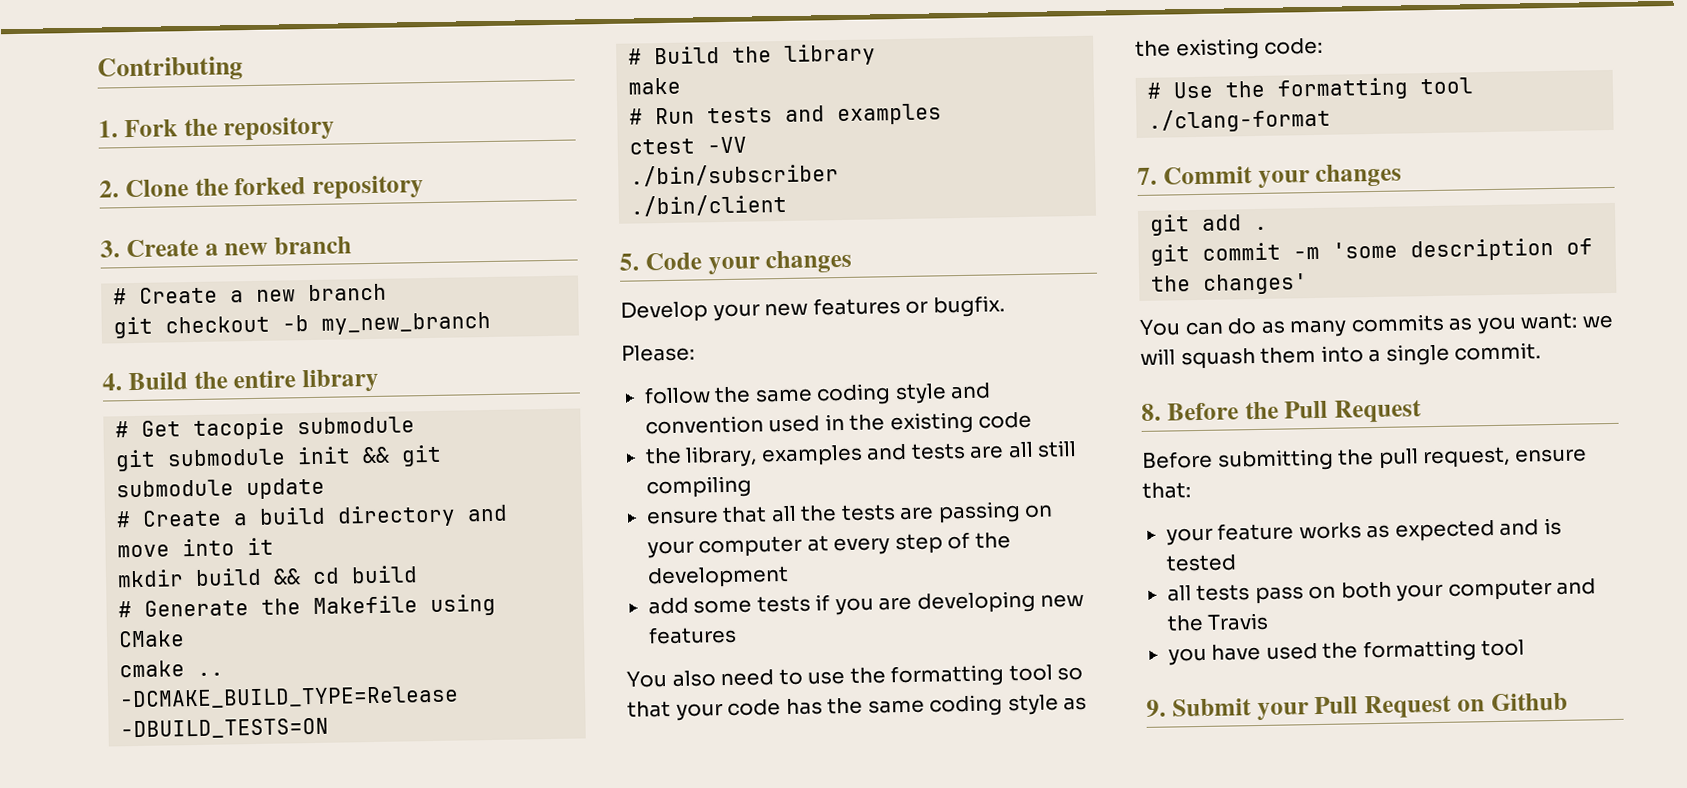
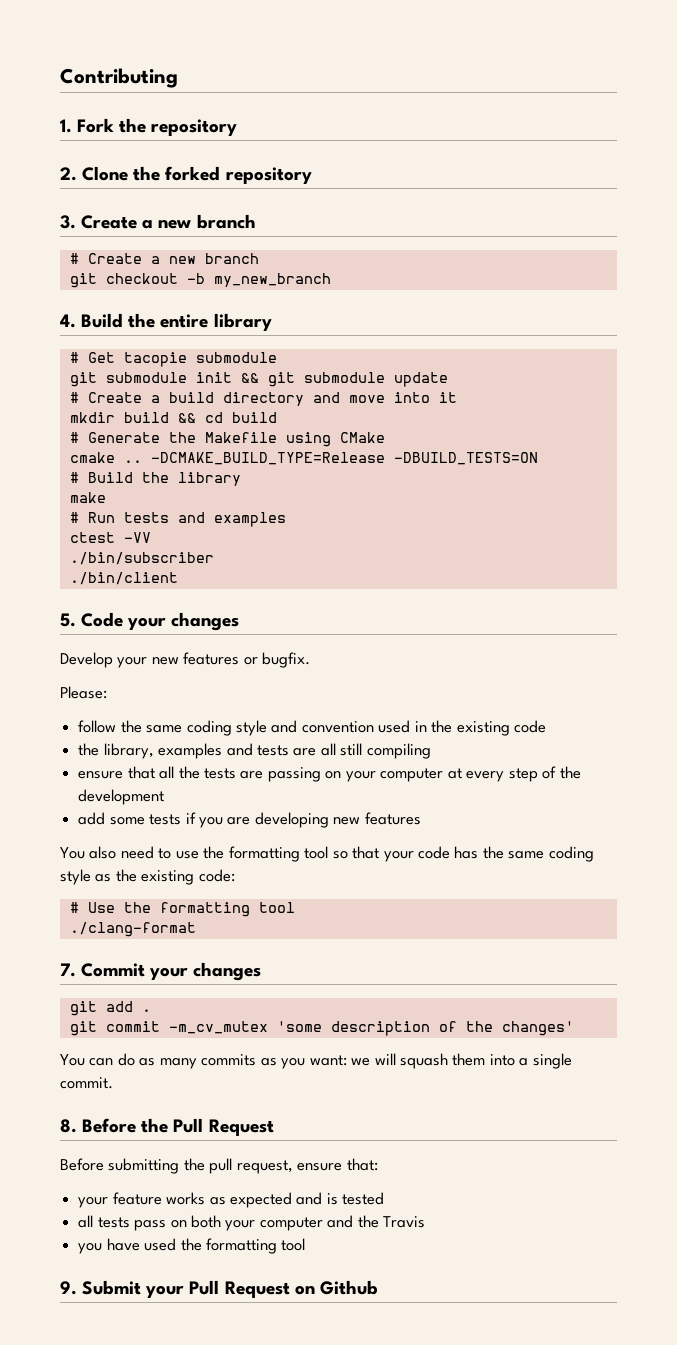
- git commit -m 'some description of the changes'
+ git commit -m_cv_mutex 'some description of the changes'

